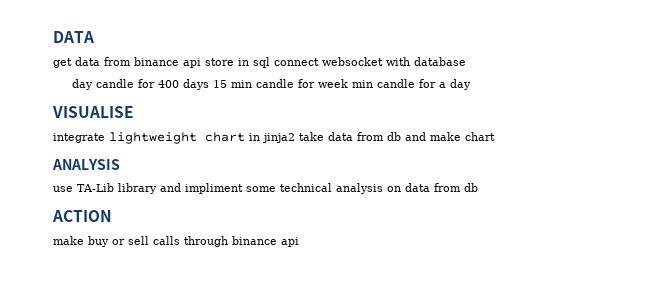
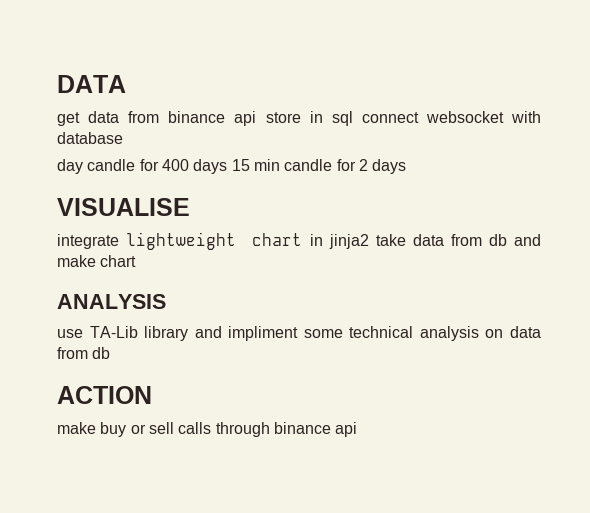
- day candle for 400 days 15 min candle for week min candle for a day
+ day candle for 400 days 15 min candle for 2 days

